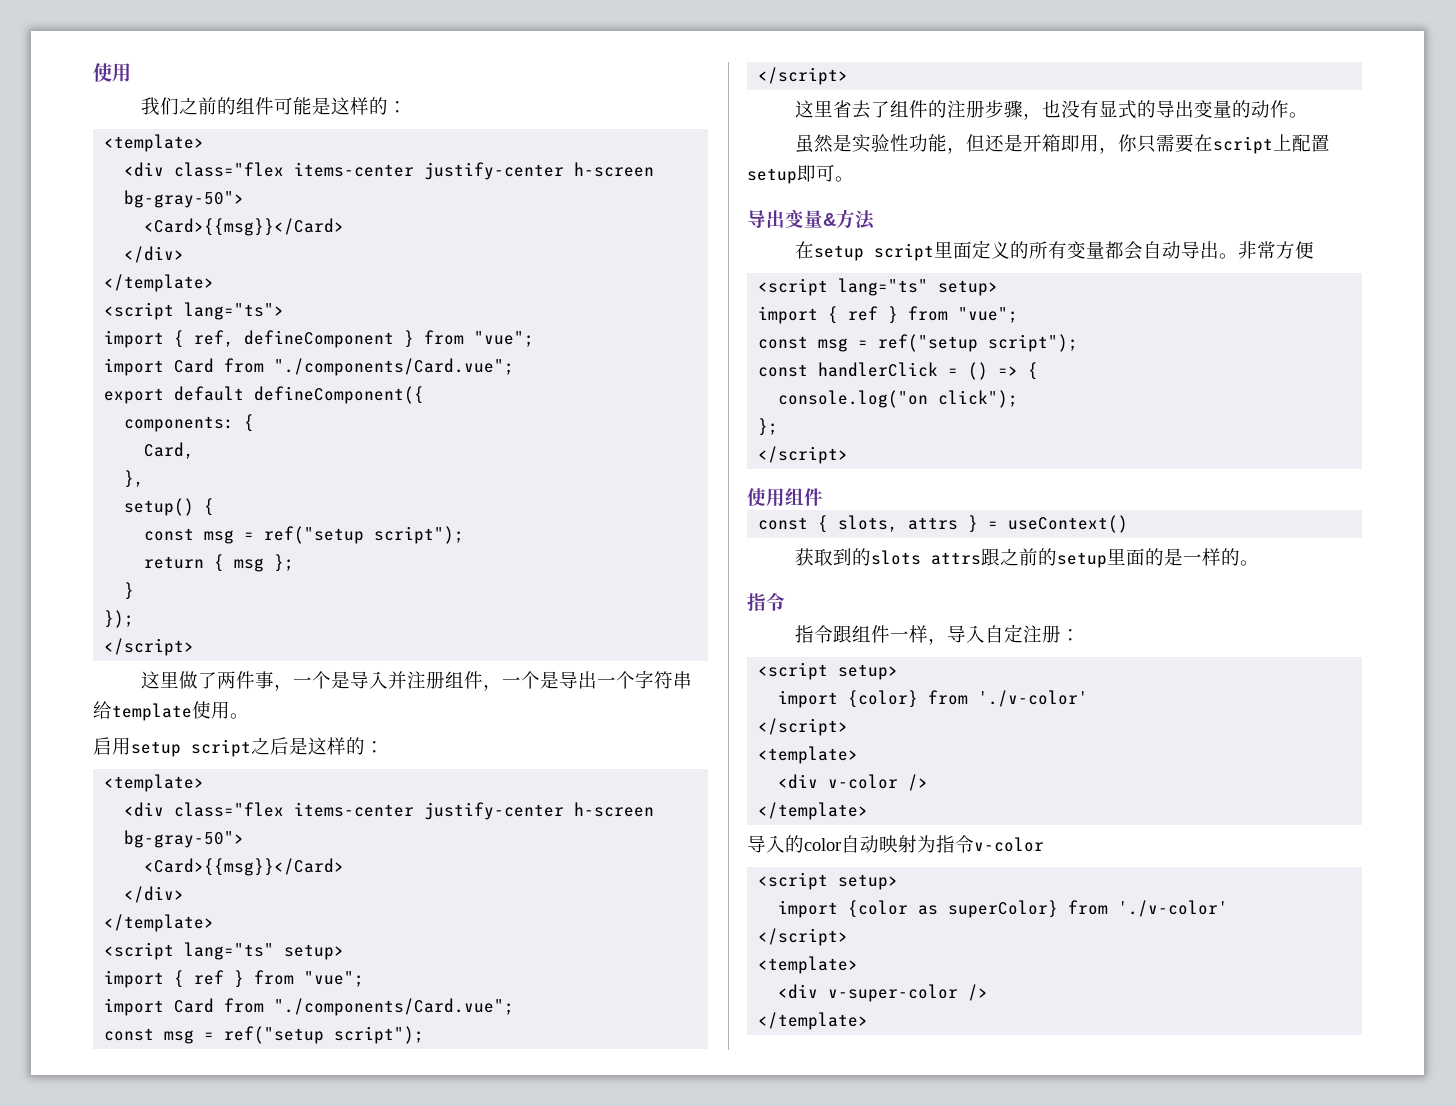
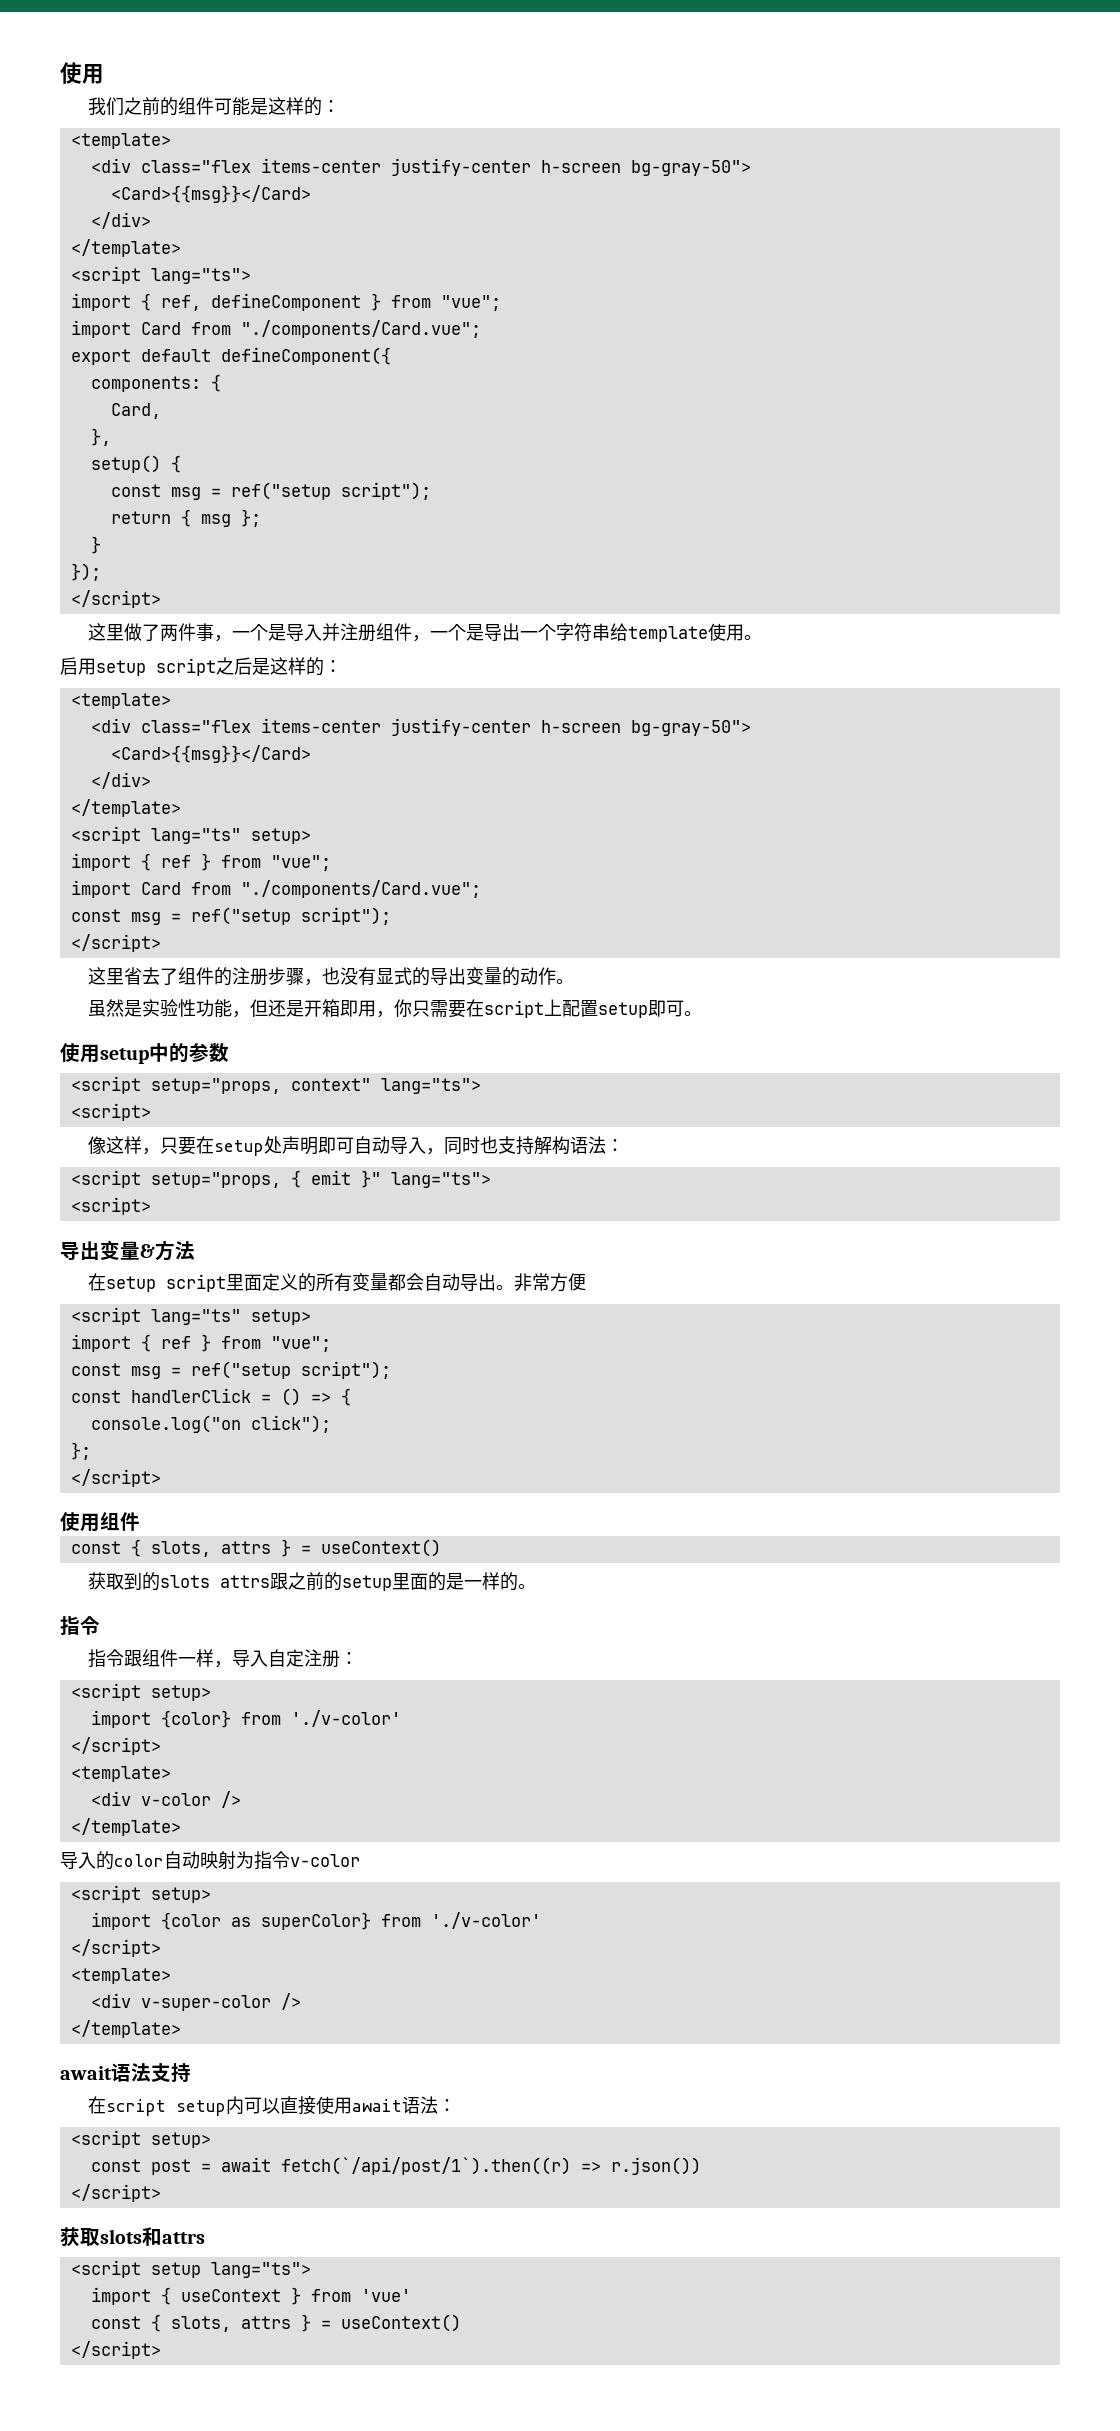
+ 使用setup中的参数
+ <script setup="props, context" lang="ts">
+ <script>
+ 像这样，只要在setup处声明即可自动导入，同时也支持解构语法：
+ <script setup="props, { emit }" lang="ts">
+ <script>
+ await语法支持
+ 在script setup内可以直接使用await语法：
+ <script setup>
+ const post = await fetch(`/api/post/1`).then((r) => r.json())
+ </script>
+ 获取slots和attrs
+ <script setup lang="ts">
+ import { useContext } from 'vue'
+ const { slots, attrs } = useContext()
+ </script>

